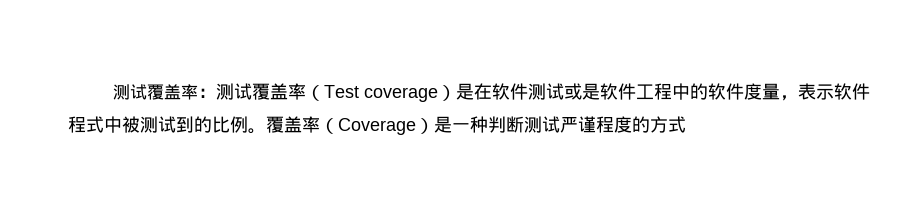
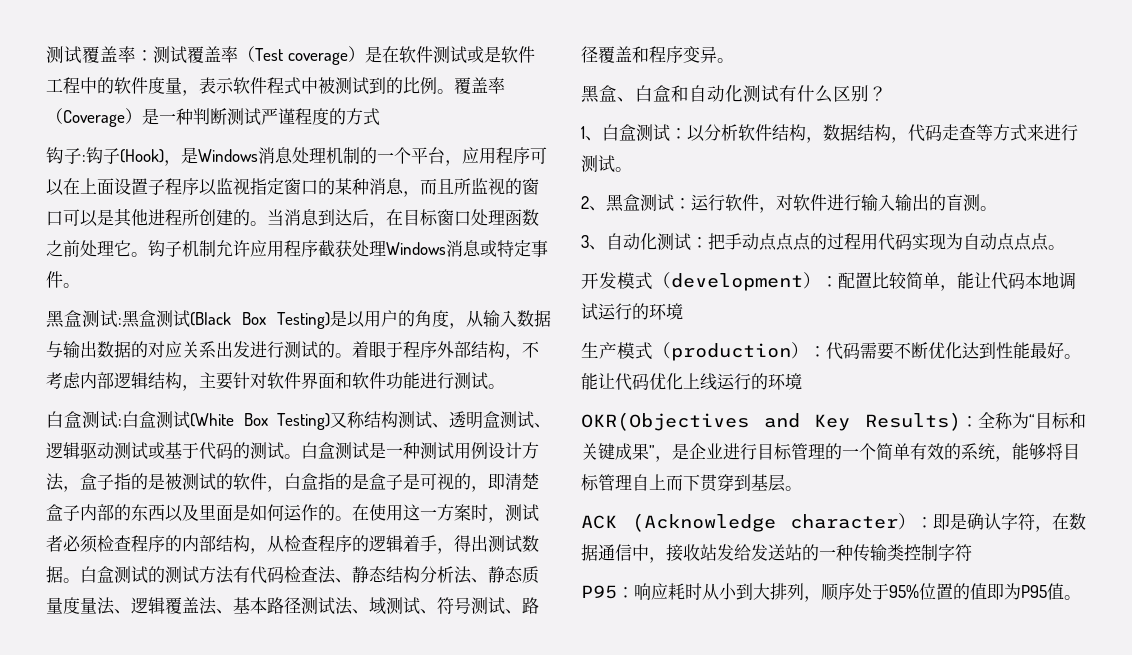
+ 钩子:钩子(Hook)，是Windows消息处理机制的一个平台，应用程序可以在上面设置子程序以监视指定窗口的某种消息，而且所监视的窗口可以是其他进程所创建的。当消息到达后，在目标窗口处理函数之前处理它。钩子机制允许应用程序截获处理Windows消息或特定事件。
+ 黑盒测试:黑盒测试(Black Box Testing)是以用户的角度，从输入数据与输出数据的对应关系出发进行测试的。着眼于程序外部结构，不考虑内部逻辑结构，主要针对软件界面和软件功能进行测试。
+ 白盒测试:白盒测试(White Box Testing)又称结构测试、透明盒测试、逻辑驱动测试或基于代码的测试。白盒测试是一种测试用例设计方法，盒子指的是被测试的软件，白盒指的是盒子是可视的，即清楚盒子内部的东西以及里面是如何运作的。在使用这一方案时，测试者必须检查程序的内部结构，从检查程序的逻辑着手，得出测试数据。白盒测试的测试方法有代码检查法、静态结构分析法、静态质量度量法、逻辑覆盖法、基本路径测试法、域测试、符号测试、路径覆盖和程序变异。
+ 黑盒、白盒和自动化测试有什么区别？
+ 1、白盒测试：以分析软件结构，数据结构，代码走查等方式来进行测试。
+ 2、黑盒测试：运行软件，对软件进行输入输出的盲测。
+ 3、自动化测试：把手动点点点的过程用代码实现为自动点点点。
+ 开发模式（development）：配置比较简单，能让代码本地调试运行的环境
+ 生产模式（production）：代码需要不断优化达到性能最好。能让代码优化上线运行的环境
+ OKR(Objectives and Key Results)：全称为“目标和关键成果”，是企业进行目标管理的一个简单有效的系统，能够将目标管理自上而下贯穿到基层。
+ ACK (Acknowledge character）：即是确认字符，在数据通信中，接收站发给发送站的一种传输类控制字符
+ P95：响应耗时从小到大排列，顺序处于95%位置的值即为P95值。

